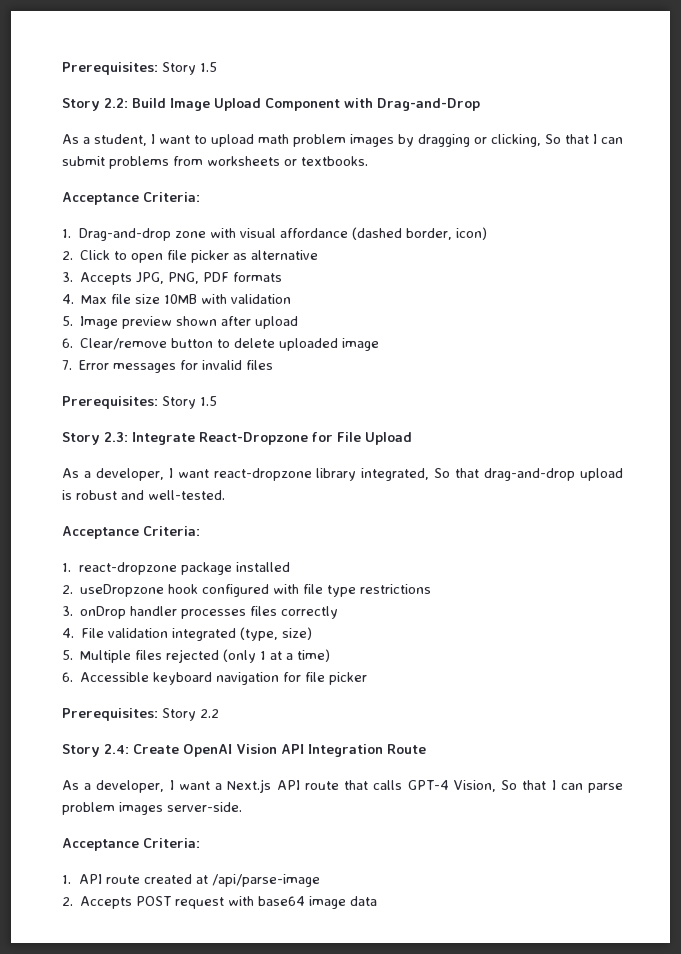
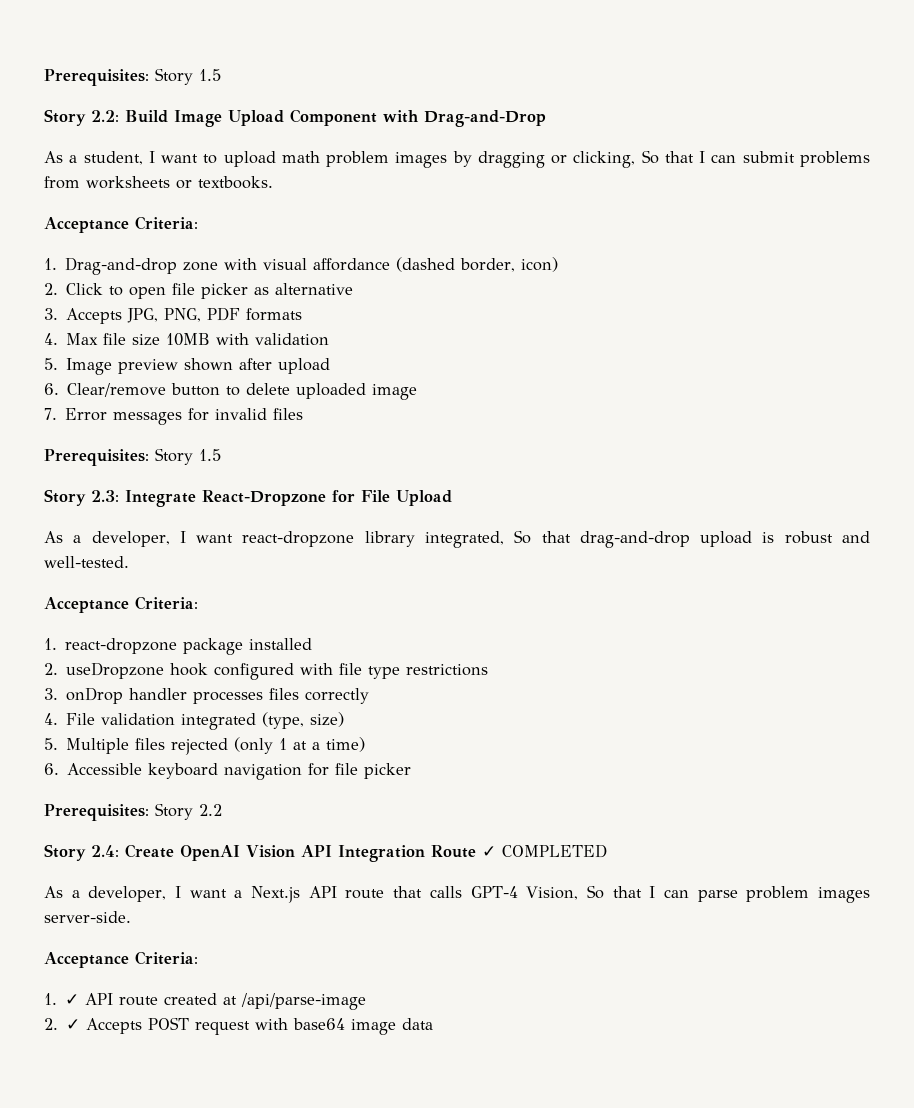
- Story 2.4: Create OpenAI Vision API Integration Route
+ Story 2.4: Create OpenAI Vision API Integration Route ✓ COMPLETED
- 1. API route created at /api/parse-image
+ 1. ✓ API route created at /api/parse-image
- 2. Accepts POST request with base64 image data
+ 2. ✓ Accepts POST request with base64 image data

